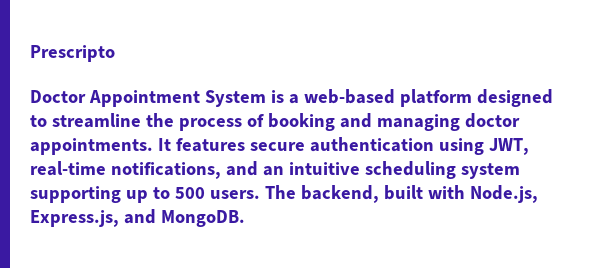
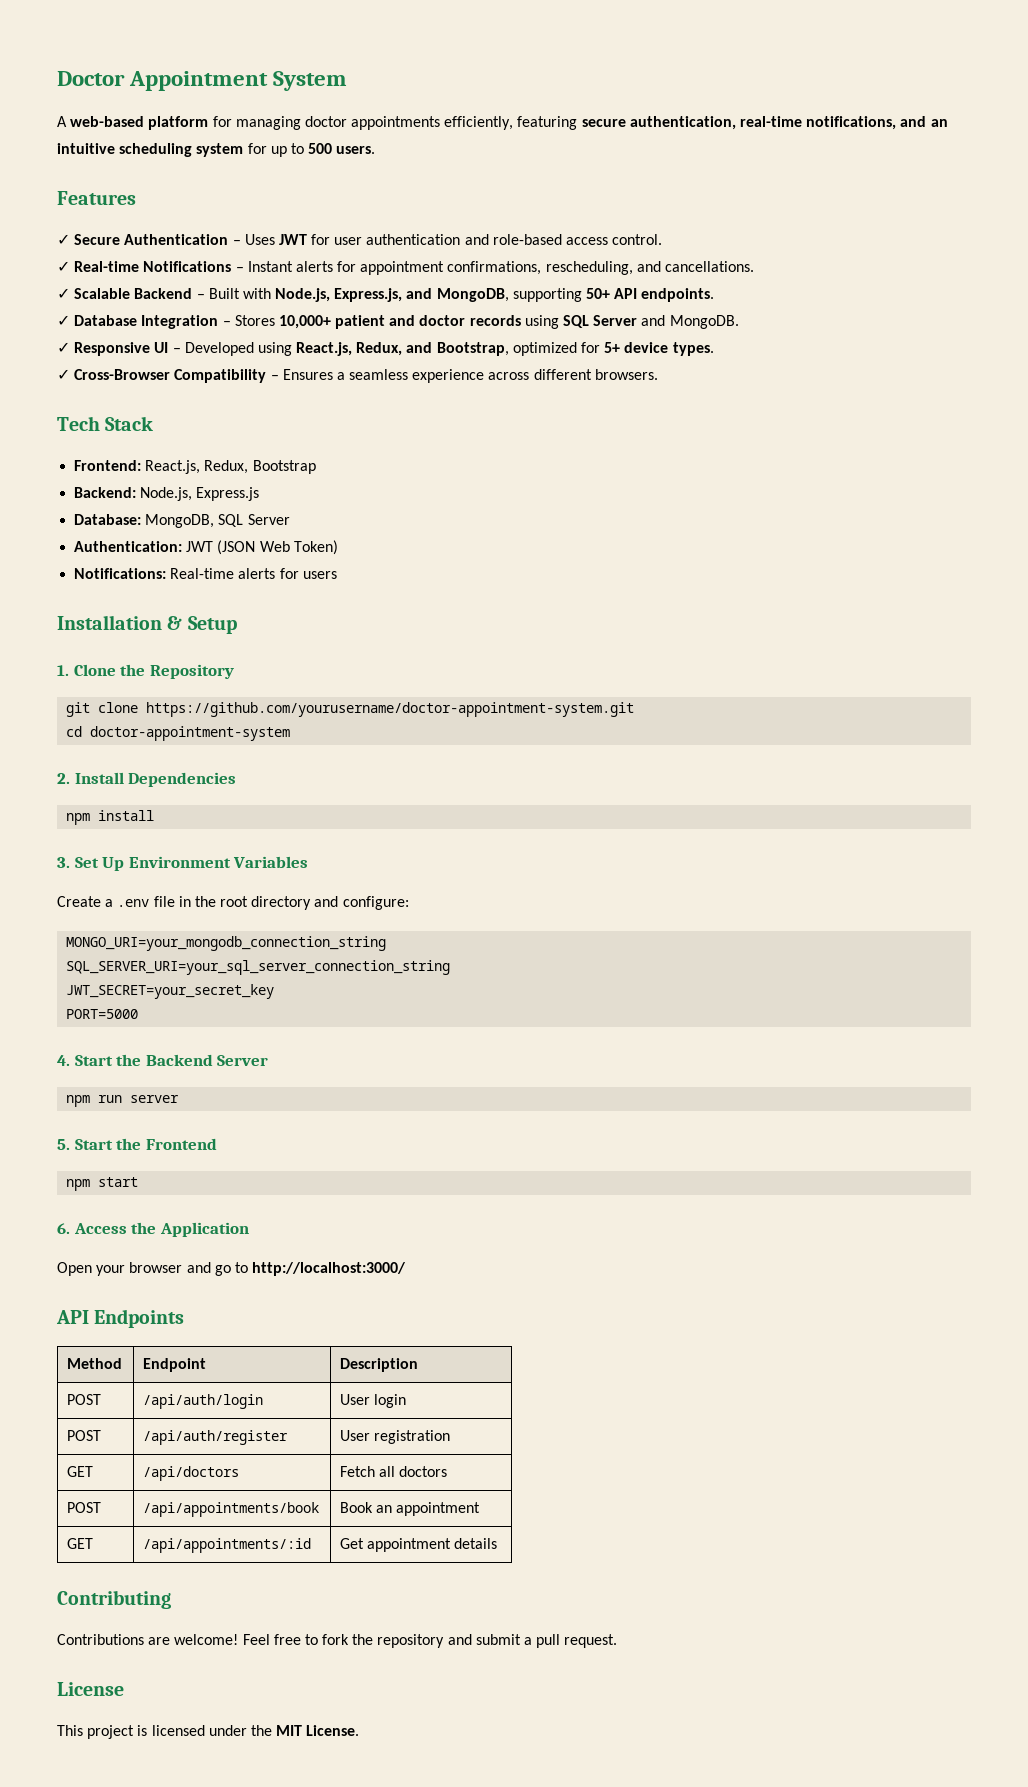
- Prescripto
- Doctor Appointment System is a web-based platform designed to streamline the process of booking and managing doctor appointments. It features secure authentication using JWT, real-time notifications, and an intuitive scheduling system supporting up to 500 users. The backend, built with Node.js, Express.js, and MongoDB.
+ Doctor Appointment System
+ A web-based platform for managing doctor appointments efficiently, featuring secure authentication, real-time notifications, and an intuitive scheduling system for up to 500 users.
+ Features
+ ✓ Secure Authentication – Uses JWT for user authentication and role-based access control.
+ ✓ Real-time Notifications – Instant alerts for appointment confirmations, rescheduling, and cancellations.
+ ✓ Scalable Backend – Built with Node.js, Express.js, and MongoDB, supporting 50+ API endpoints.
+ ✓ Database Integration – Stores 10,000+ patient and doctor records using SQL Server and MongoDB.
+ ✓ Responsive UI – Developed using React.js, Redux, and Bootstrap, optimized for 5+ device types.
+ ✓ Cross-Browser Compatibility – Ensures a seamless experience across different browsers.
+ Tech Stack
+ Frontend: React.js, Redux, Bootstrap
+ Backend: Node.js, Express.js
+ Database: MongoDB, SQL Server
+ Authentication: JWT (JSON Web Token)
+ Notifications: Real-time alerts for users
+ Installation & Setup
+ 1. Clone the Repository
+ git clone https://github.com/yourusername/doctor-appointment-system.git
+ cd doctor-appointment-system
+ 2. Install Dependencies
+ npm install
+ 3. Set Up Environment Variables
+ Create a .env file in the root directory and configure:
+ MONGO_URI=your_mongodb_connection_string
+ SQL_SERVER_URI=your_sql_server_connection_string
+ JWT_SECRET=your_secret_key
+ PORT=5000
+ 4. Start the Backend Server
+ npm run server
+ 5. Start the Frontend
+ npm start
+ 6. Access the Application
+ Open your browser and go to http://localhost:3000/
+ API Endpoints
+ Method | Endpoint | Description
+ POST | /api/auth/login | User login
+ POST | /api/auth/register | User registration
+ GET | /api/doctors | Fetch all doctors
+ POST | /api/appointments/book | Book an appointment
+ GET | /api/appointments/:id | Get appointment details
+ Contributing
+ Contributions are welcome! Feel free to fork the repository and submit a pull request.
+ License
+ This project is licensed under the MIT License.

